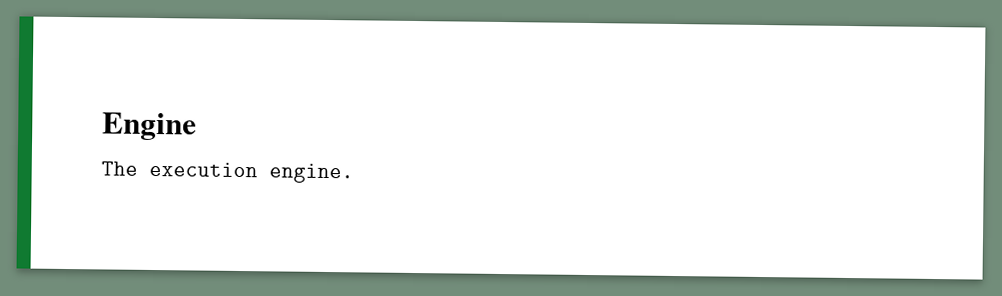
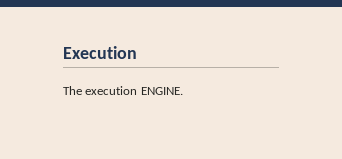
- Engine
+ Execution
- The execution engine.
+ The execution ENGINE.

